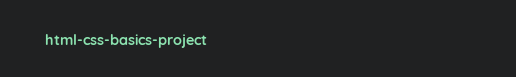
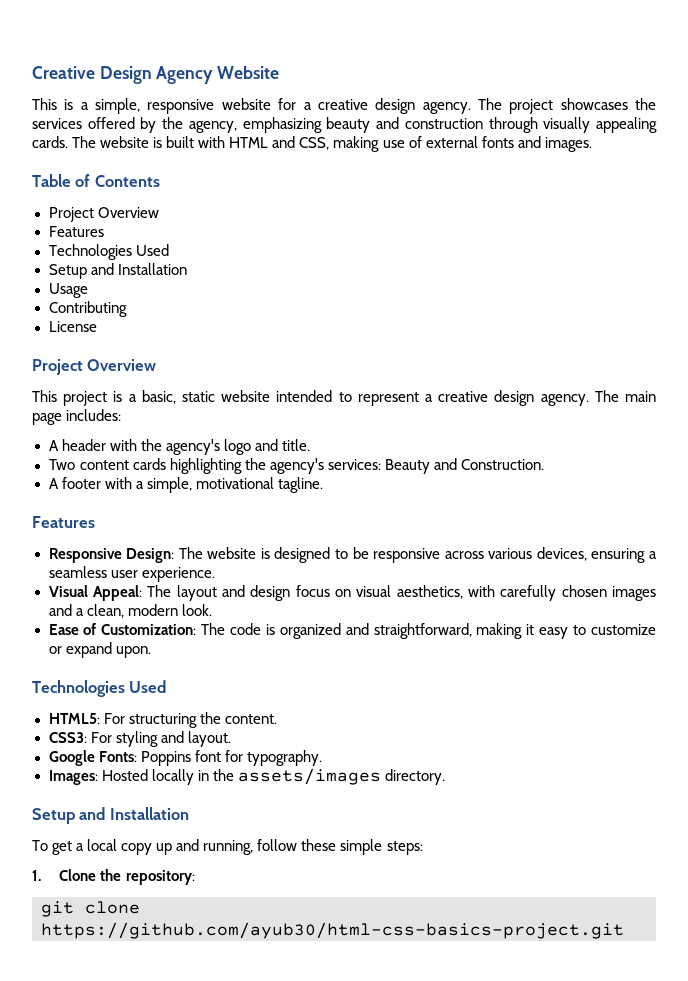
- html-css-basics-project
+ Creative Design Agency Website
+ This is a simple, responsive website for a creative design agency. The project showcases the services offered by the agency, emphasizing beauty and construction through visually appealing cards. The website is built with HTML and CSS, making use of external fonts and images.
+ Table of Contents
+ Project Overview
+ Features
+ Technologies Used
+ Setup and Installation
+ Usage
+ Contributing
+ License
+ Project Overview
+ This project is a basic, static website intended to represent a creative design agency. The main page includes:
+ A header with the agency's logo and title.
+ Two content cards highlighting the agency's services: Beauty and Construction.
+ A footer with a simple, motivational tagline.
+ Features
+ Responsive Design: The website is designed to be responsive across various devices, ensuring a seamless user experience.
+ Visual Appeal: The layout and design focus on visual aesthetics, with carefully chosen images and a clean, modern look.
+ Ease of Customization: The code is organized and straightforward, making it easy to customize or expand upon.
+ Technologies Used
+ HTML5: For structuring the content.
+ CSS3: For styling and layout.
+ Google Fonts: Poppins font for typography.
+ Images: Hosted locally in the assets/images directory.
+ Setup and Installation
+ To get a local copy up and running, follow these simple steps:
+ 1. Clone the repository:
+ git clone https://github.com/ayub30/html-css-basics-project.git

